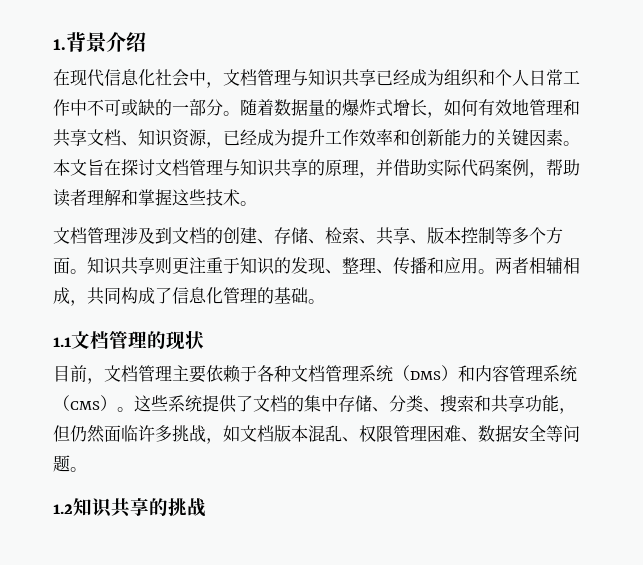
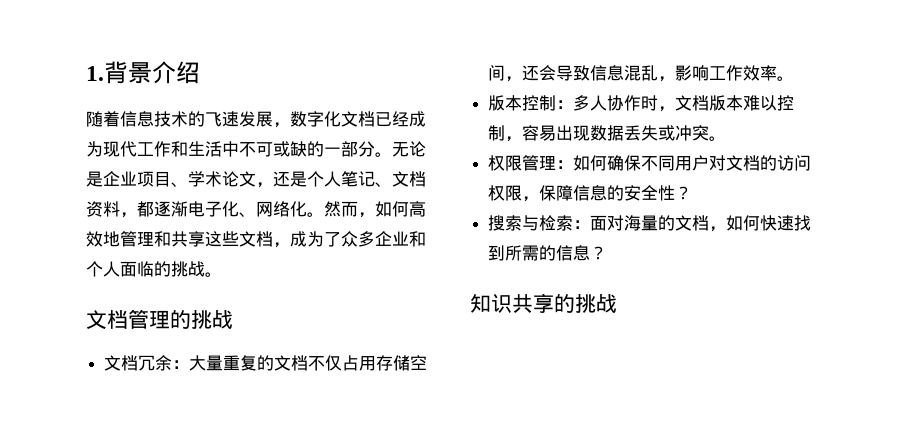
- 在现代信息化社会中，文档管理与知识共享已经成为组织和个人日常工作中不可或缺的一部分。
+ 随着信息技术的飞速发展，数字化文档已经成为现代工作和生活中不可或缺的一部分。
- 随着数据量的爆炸式增长，如何有效地管理和共享文档、知识资源，已经成为提升工作效率和创新能力的关键因素。本文旨在探讨文档管理与知识共享的原理，并借助实际代码案例，帮助读者理解和掌握这些技术。
- 文档管理涉及到文档的创建、存储、检索、共享、版本控制等多个方面。知识共享则更注重于知识的发现、整理、传播和应用。两者相辅相成，共同构成了信息化管理的基础。
- 1.1文档管理的现状
- 目前，文档管理主要依赖于各种文档管理系统（DMS）和内容管理系统（CMS）。这些系统提供了文档的集中存储、分类、搜索和共享功能，但仍然面临许多挑战，如文档版本混乱、权限管理困难、数据安全等问题。
- 1.2知识共享的挑战
+ 无论是企业项目、学术论文，还是个人笔记、文档资料，都逐渐电子化、网络化。然而，如何高效地管理和共享这些文档，成为了众多企业和个人面临的挑战。
+ 文档管理的挑战
+ 文档冗余：大量重复的文档不仅占用存储空间，还会导致信息混乱，影响工作效率。
+ 版本控制：多人协作时，文档版本难以控制，容易出现数据丢失或冲突。
+ 权限管理：如何确保不同用户对文档的访问权限，保障信息的安全性？
+ 搜索与检索：面对海量的文档，如何快速找到所需的信息？
+ 知识共享的挑战

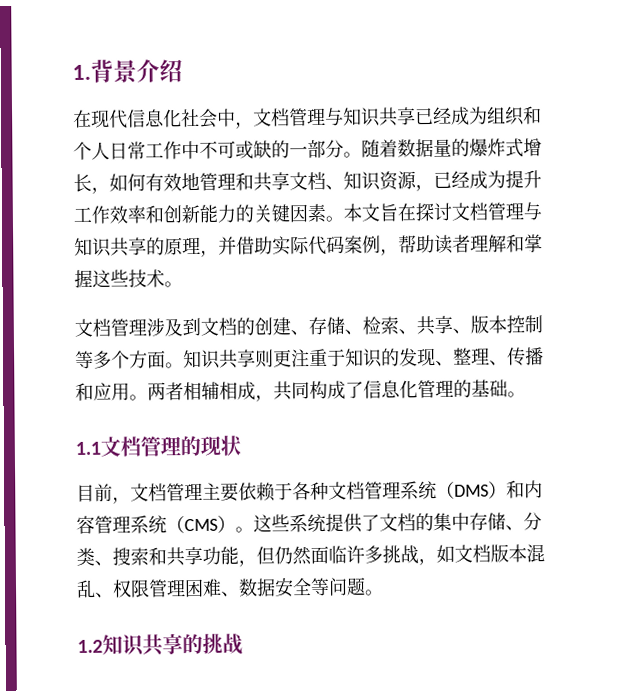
- 随着信息技术的飞速发展，数字化文档已经成为现代工作和生活中不可或缺的一部分。
+ 在现代信息化社会中，文档管理与知识共享已经成为组织和个人日常工作中不可或缺的一部分。
- 无论是企业项目、学术论文，还是个人笔记、文档资料，都逐渐电子化、网络化。然而，如何高效地管理和共享这些文档，成为了众多企业和个人面临的挑战。
- 文档管理的挑战
- 文档冗余：大量重复的文档不仅占用存储空间，还会导致信息混乱，影响工作效率。
- 版本控制：多人协作时，文档版本难以控制，容易出现数据丢失或冲突。
- 权限管理：如何确保不同用户对文档的访问权限，保障信息的安全性？
- 搜索与检索：面对海量的文档，如何快速找到所需的信息？
- 知识共享的挑战
+ 随着数据量的爆炸式增长，如何有效地管理和共享文档、知识资源，已经成为提升工作效率和创新能力的关键因素。本文旨在探讨文档管理与知识共享的原理，并借助实际代码案例，帮助读者理解和掌握这些技术。
+ 文档管理涉及到文档的创建、存储、检索、共享、版本控制等多个方面。知识共享则更注重于知识的发现、整理、传播和应用。两者相辅相成，共同构成了信息化管理的基础。
+ 1.1文档管理的现状
+ 目前，文档管理主要依赖于各种文档管理系统（DMS）和内容管理系统（CMS）。这些系统提供了文档的集中存储、分类、搜索和共享功能，但仍然面临许多挑战，如文档版本混乱、权限管理困难、数据安全等问题。
+ 1.2知识共享的挑战

